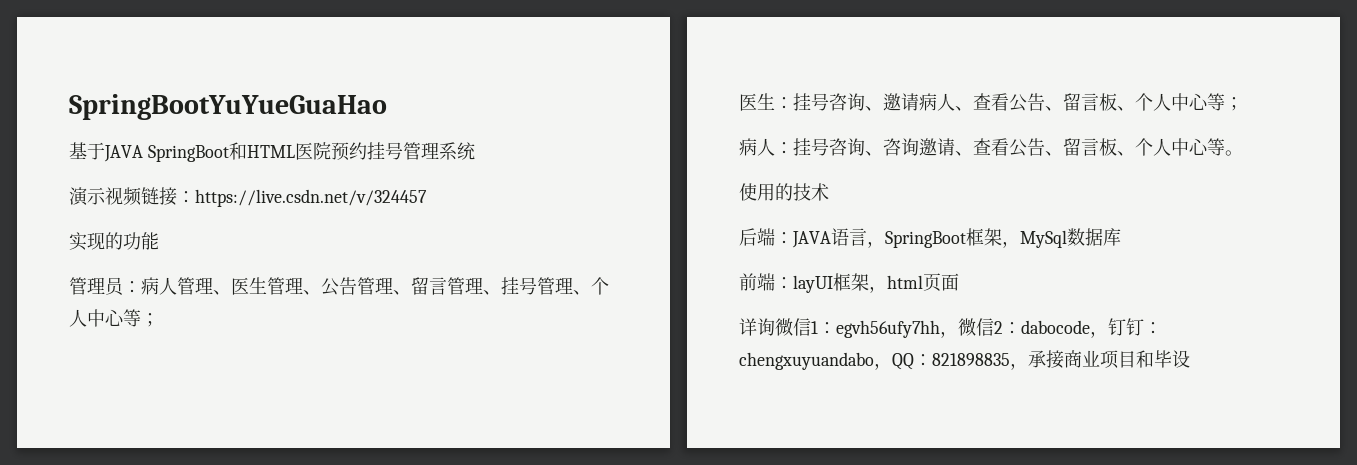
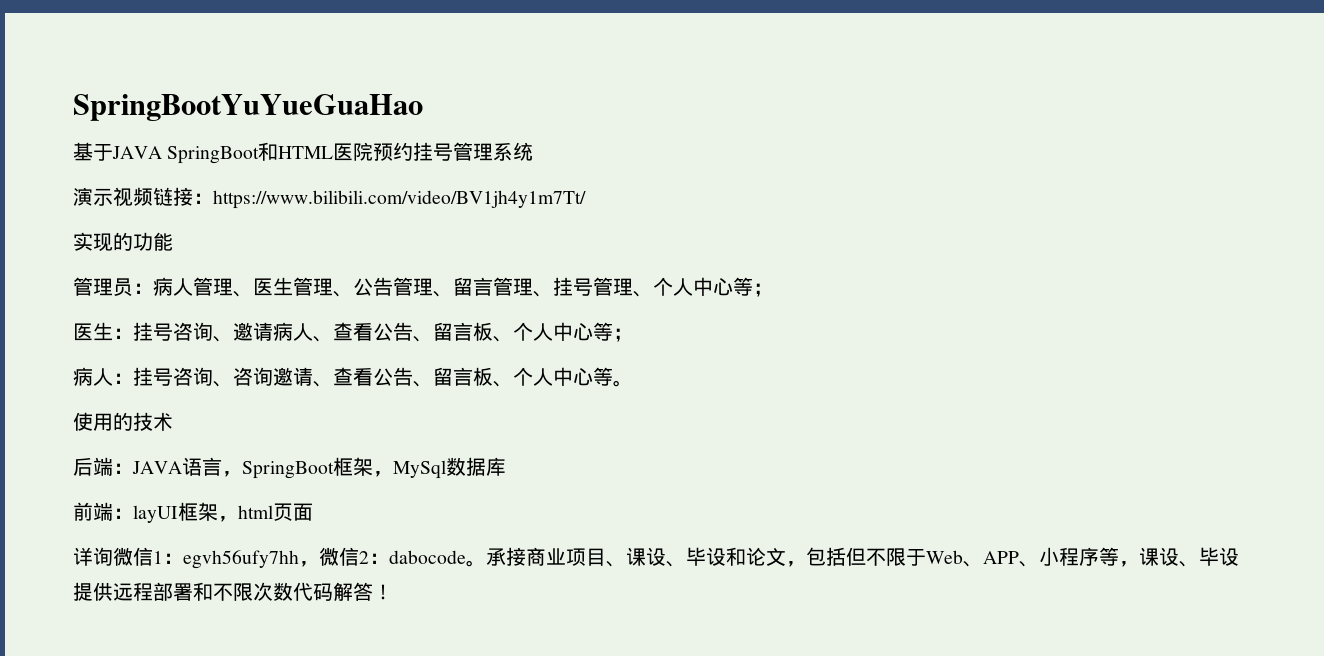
- 演示视频链接：https://live.csdn.net/v/324457
+ 演示视频链接：https://www.bilibili.com/video/BV1jh4y1m7Tt/
- 详询微信1：egvh56ufy7hh，微信2：dabocode，钉钉：chengxuyuandabo，QQ：821898835，承接商业项目和毕设
+ 详询微信1：egvh56ufy7hh，微信2：dabocode。承接商业项目、课设、毕设和论文，包括但不限于Web、APP、小程序等，课设、毕设提供远程部署和不限次数代码解答！

